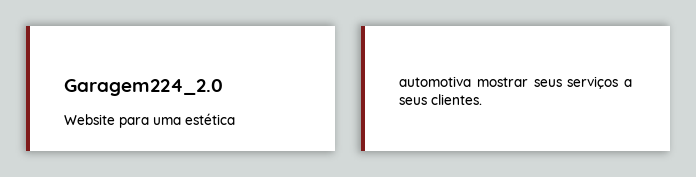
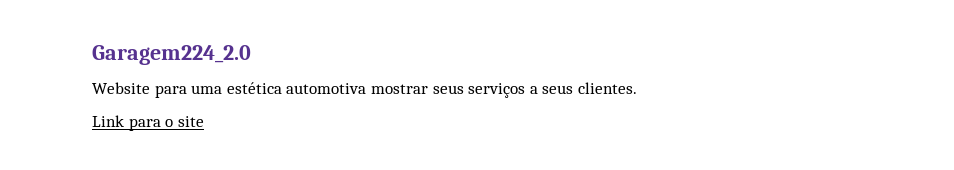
+ Link para o site

